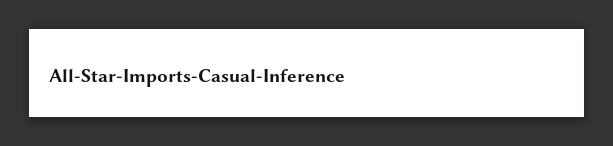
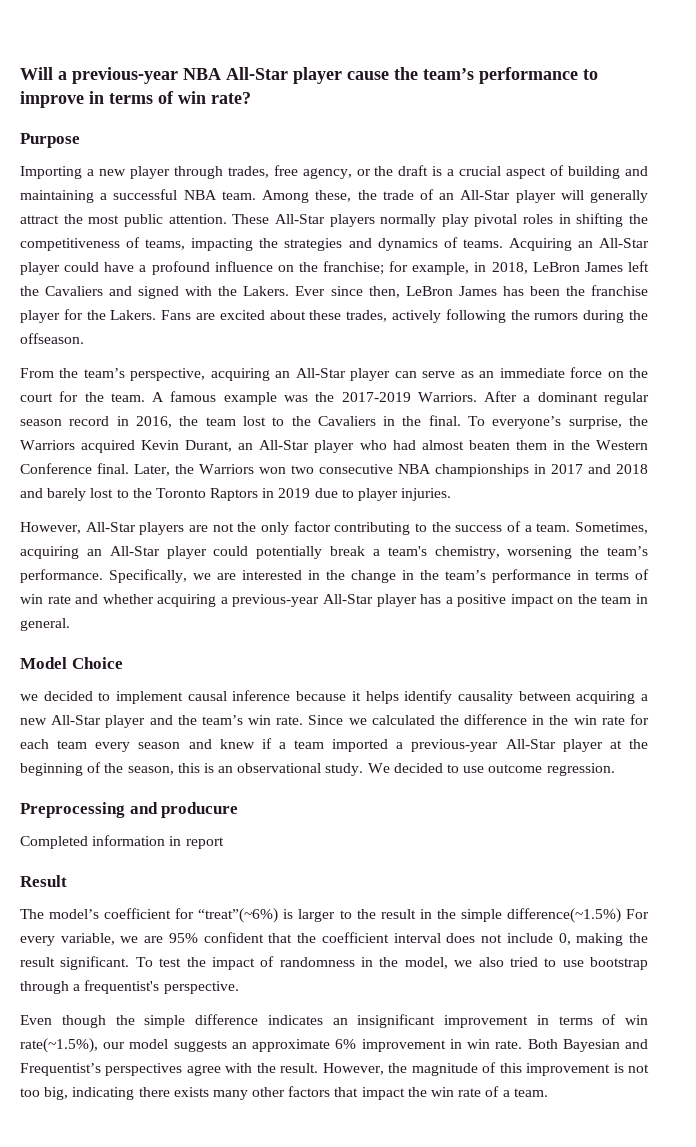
- All-Star-Imports-Casual-Inference
+ Will a previous-year NBA All-Star player cause the team’s performance to improve in terms of win rate?
+ Purpose
+ Importing a new player through trades, free agency, or the draft is a crucial aspect of building and maintaining a successful NBA team. Among these, the trade of an All-Star player will generally attract the most public attention. These All-Star players normally play pivotal roles in shifting the competitiveness of teams, impacting the strategies and dynamics of teams. Acquiring an All-Star player could have a profound influence on the franchise; for example, in 2018, LeBron James left the Cavaliers and signed with the Lakers. Ever since then, LeBron James has been the franchise player for the Lakers. Fans are excited about these trades, actively following the rumors during the offseason.
+ From the team’s perspective, acquiring an All-Star player can serve as an immediate force on the court for the team. A famous example was the 2017-2019 Warriors. After a dominant regular season record in 2016, the team lost to the Cavaliers in the final. To everyone’s surprise, the Warriors acquired Kevin Durant, an All-Star player who had almost beaten them in the Western Conference final. Later, the Warriors won two consecutive NBA championships in 2017 and 2018 and barely lost to the Toronto Raptors in 2019 due to player injuries.
+ However, All-Star players are not the only factor contributing to the success of a team. Sometimes, acquiring an All-Star player could potentially break a team's chemistry, worsening the team’s performance. Specifically, we are interested in the change in the team’s performance in terms of win rate and whether acquiring a previous-year All-Star player has a positive impact on the team in general.
+ Model Choice
+ we decided to implement causal inference because it helps identify causality between acquiring a new All-Star player and the team’s win rate. Since we calculated the difference in the win rate for each team every season and knew if a team imported a previous-year All-Star player at the beginning of the season, this is an observational study. We decided to use outcome regression.
+ Preprocessing and producure
+ Completed information in report
+ Result
+ The model’s coefficient for “treat”(~6%) is larger to the result in the simple difference(~1.5%) For every variable, we are 95% confident that the coefficient interval does not include 0, making the result significant. To test the impact of randomness in the model, we also tried to use bootstrap through a frequentist's perspective.
+ Even though the simple difference indicates an insignificant improvement in terms of win rate(~1.5%), our model suggests an approximate 6% improvement in win rate. Both Bayesian and Frequentist’s perspectives agree with the result. However, the magnitude of this improvement is not too big, indicating there exists many other factors that impact the win rate of a team.

